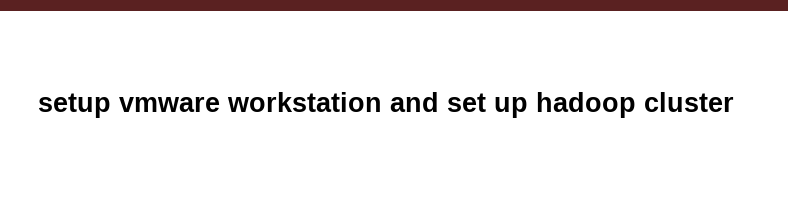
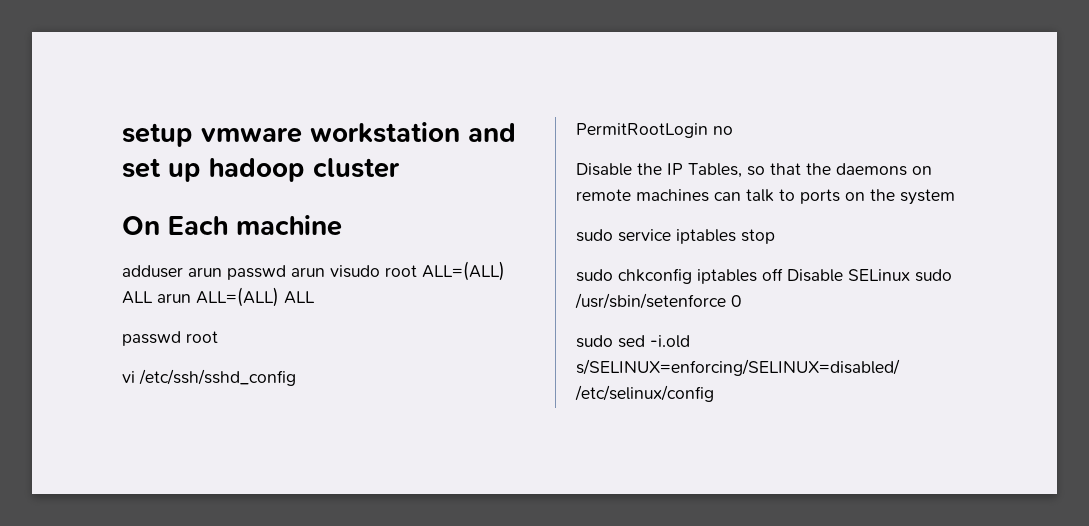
+ On Each machine
+ adduser arun passwd arun visudo root ALL=(ALL) ALL arun ALL=(ALL) ALL
+ passwd root
+ vi /etc/ssh/sshd_config
+ PermitRootLogin no
+ Disable the IP Tables, so that the daemons on remote machines can talk to ports on the system
+ sudo service iptables stop
+ sudo chkconfig iptables off Disable SELinux sudo /usr/sbin/setenforce 0
+ sudo sed -i.old s/SELINUX=enforcing/SELINUX=disabled/ /etc/selinux/config

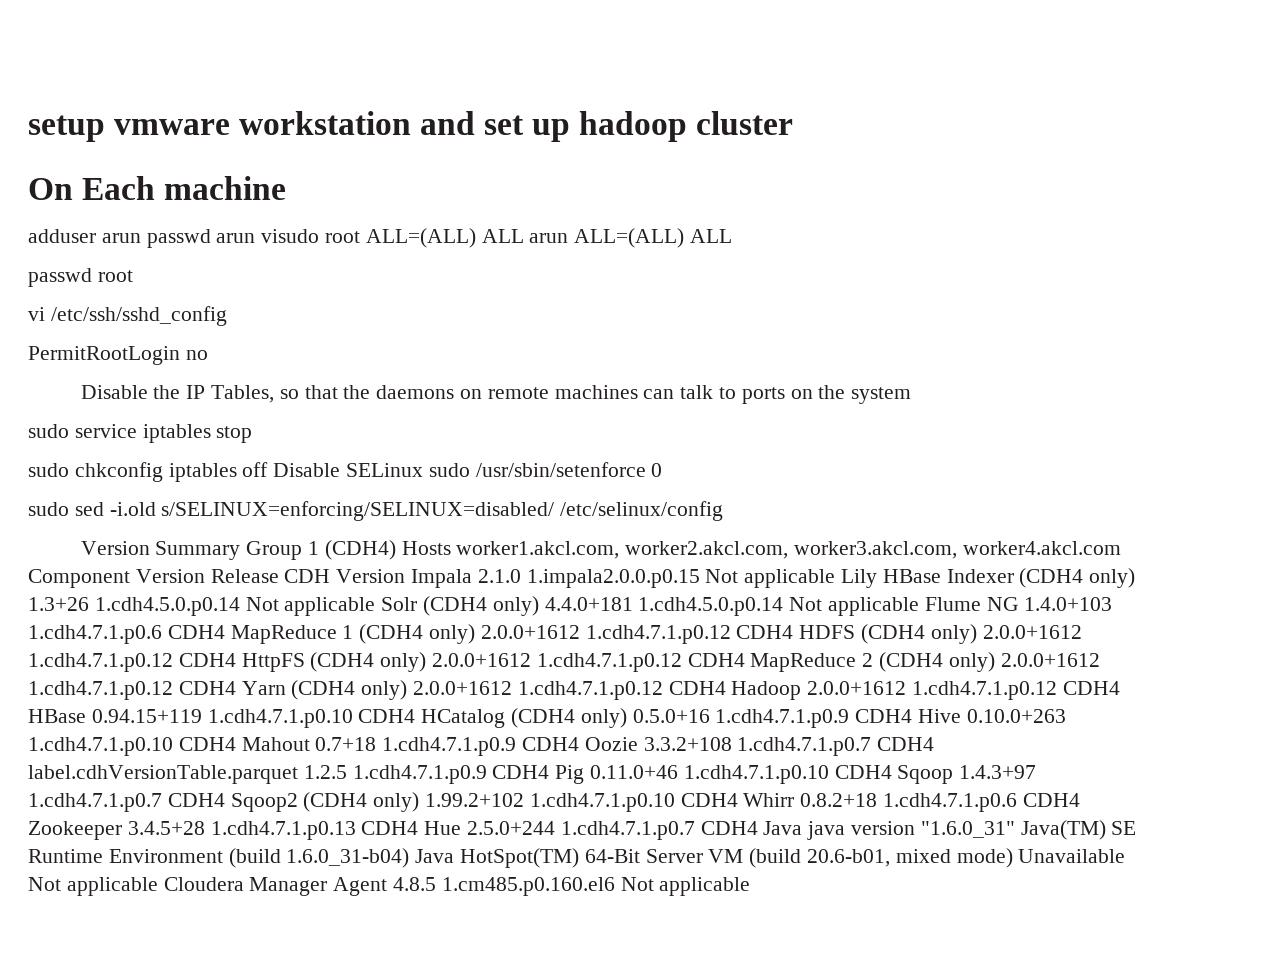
+ Version Summary Group 1 (CDH4) Hosts worker1.akcl.com, worker2.akcl.com, worker3.akcl.com, worker4.akcl.com Component Version Release CDH Version Impala 2.1.0 1.impala2.0.0.p0.15 Not applicable Lily HBase Indexer (CDH4 only) 1.3+26 1.cdh4.5.0.p0.14 Not applicable Solr (CDH4 only) 4.4.0+181 1.cdh4.5.0.p0.14 Not applicable Flume NG 1.4.0+103 1.cdh4.7.1.p0.6 CDH4 MapReduce 1 (CDH4 only) 2.0.0+1612 1.cdh4.7.1.p0.12 CDH4 HDFS (CDH4 only) 2.0.0+1612 1.cdh4.7.1.p0.12 CDH4 HttpFS (CDH4 only) 2.0.0+1612 1.cdh4.7.1.p0.12 CDH4 MapReduce 2 (CDH4 only) 2.0.0+1612 1.cdh4.7.1.p0.12 CDH4 Yarn (CDH4 only) 2.0.0+1612 1.cdh4.7.1.p0.12 CDH4 Hadoop 2.0.0+1612 1.cdh4.7.1.p0.12 CDH4 HBase 0.94.15+119 1.cdh4.7.1.p0.10 CDH4 HCatalog (CDH4 only) 0.5.0+16 1.cdh4.7.1.p0.9 CDH4 Hive 0.10.0+263 1.cdh4.7.1.p0.10 CDH4 Mahout 0.7+18 1.cdh4.7.1.p0.9 CDH4 Oozie 3.3.2+108 1.cdh4.7.1.p0.7 CDH4 label.cdhVersionTable.parquet 1.2.5 1.cdh4.7.1.p0.9 CDH4 Pig 0.11.0+46 1.cdh4.7.1.p0.10 CDH4 Sqoop 1.4.3+97 1.cdh4.7.1.p0.7 CDH4 Sqoop2 (CDH4 only) 1.99.2+102 1.cdh4.7.1.p0.10 CDH4 Whirr 0.8.2+18 1.cdh4.7.1.p0.6 CDH4 Zookeeper 3.4.5+28 1.cdh4.7.1.p0.13 CDH4 Hue 2.5.0+244 1.cdh4.7.1.p0.7 CDH4 Java java version "1.6.0_31" Java(TM) SE Runtime Environment (build 1.6.0_31-b04) Java HotSpot(TM) 64-Bit Server VM (build 20.6-b01, mixed mode) Unavailable Not applicable Cloudera Manager Agent 4.8.5 1.cm485.p0.160.el6 Not applicable

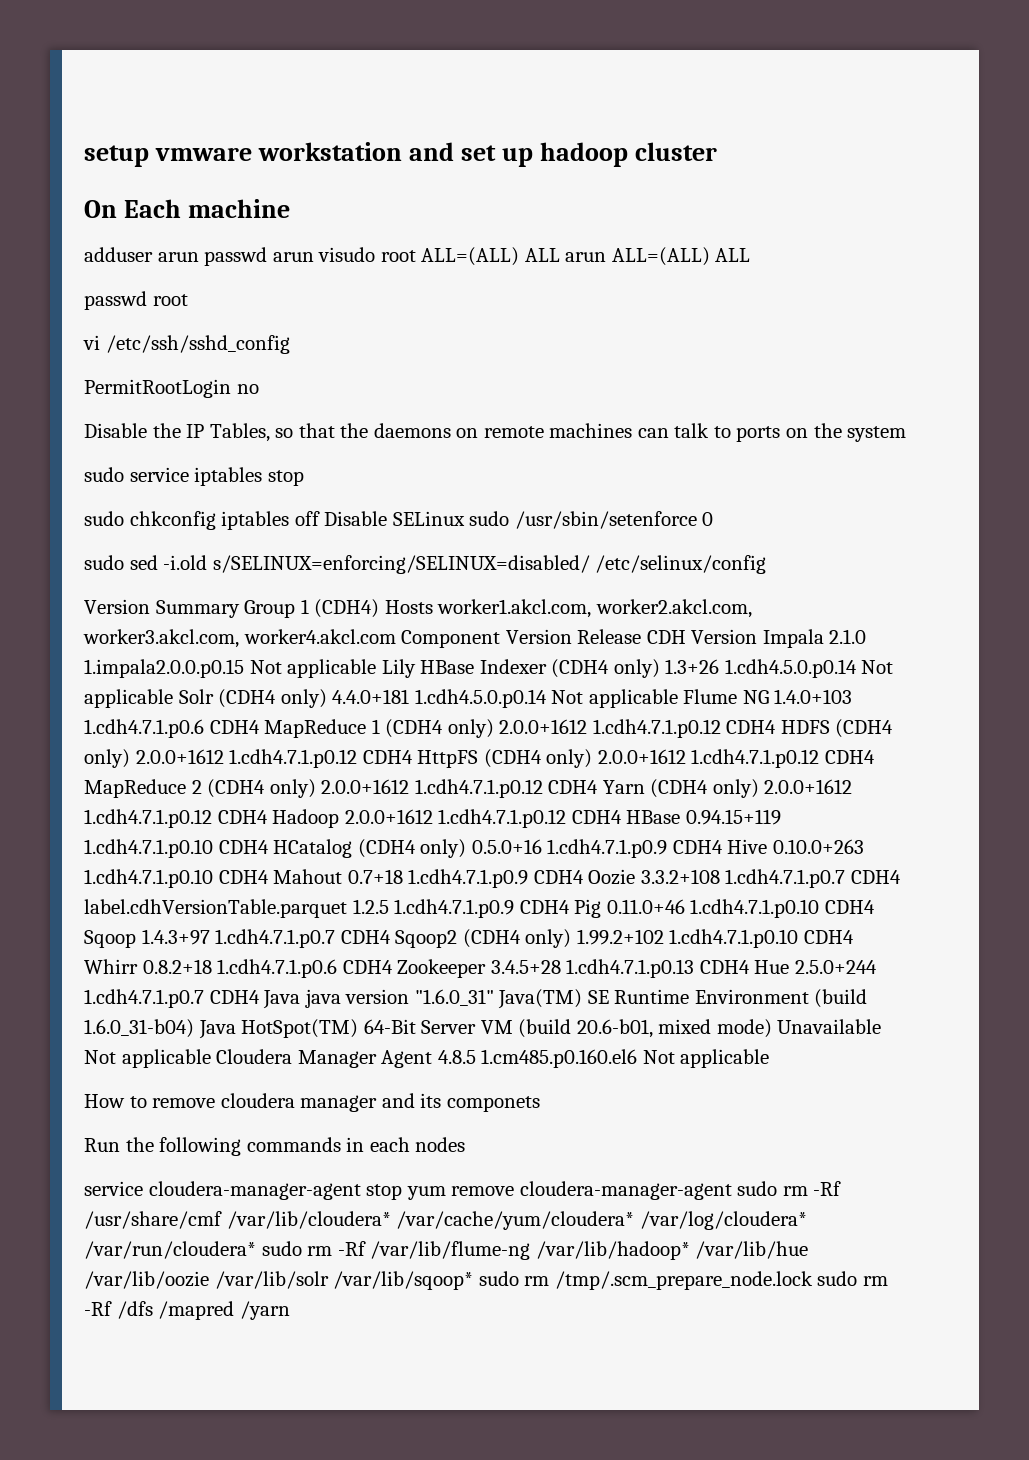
+ How to remove cloudera manager and its componets
+ Run the following commands in each nodes
+ service cloudera-manager-agent stop yum remove cloudera-manager-agent sudo rm -Rf /usr/share/cmf /var/lib/cloudera* /var/cache/yum/cloudera* /var/log/cloudera* /var/run/cloudera* sudo rm -Rf /var/lib/flume-ng /var/lib/hadoop* /var/lib/hue /var/lib/oozie /var/lib/solr /var/lib/sqoop* sudo rm /tmp/.scm_prepare_node.lock sudo rm -Rf /dfs /mapred /yarn

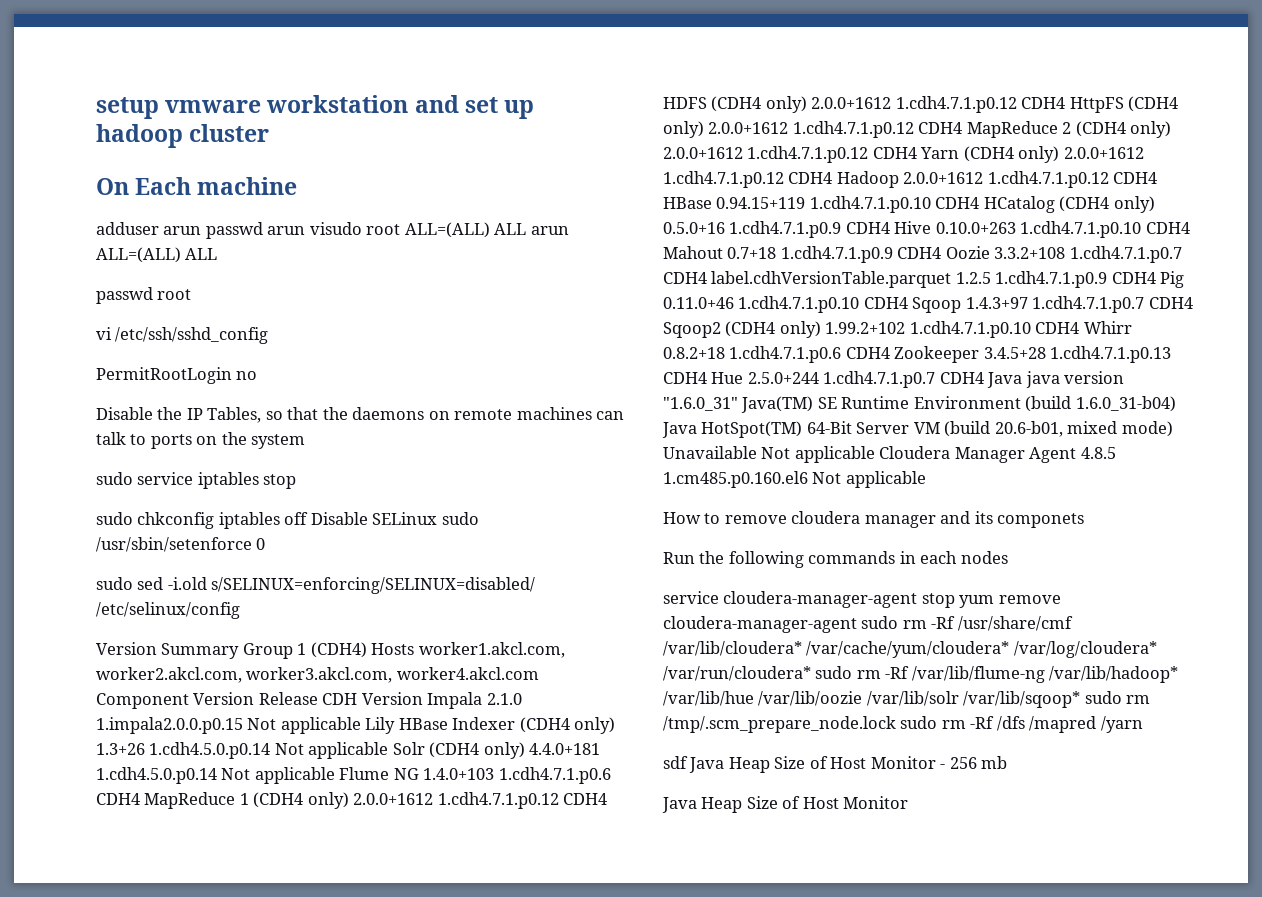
+ sdf Java Heap Size of Host Monitor - 256 mb
+ Java Heap Size of Host Monitor

